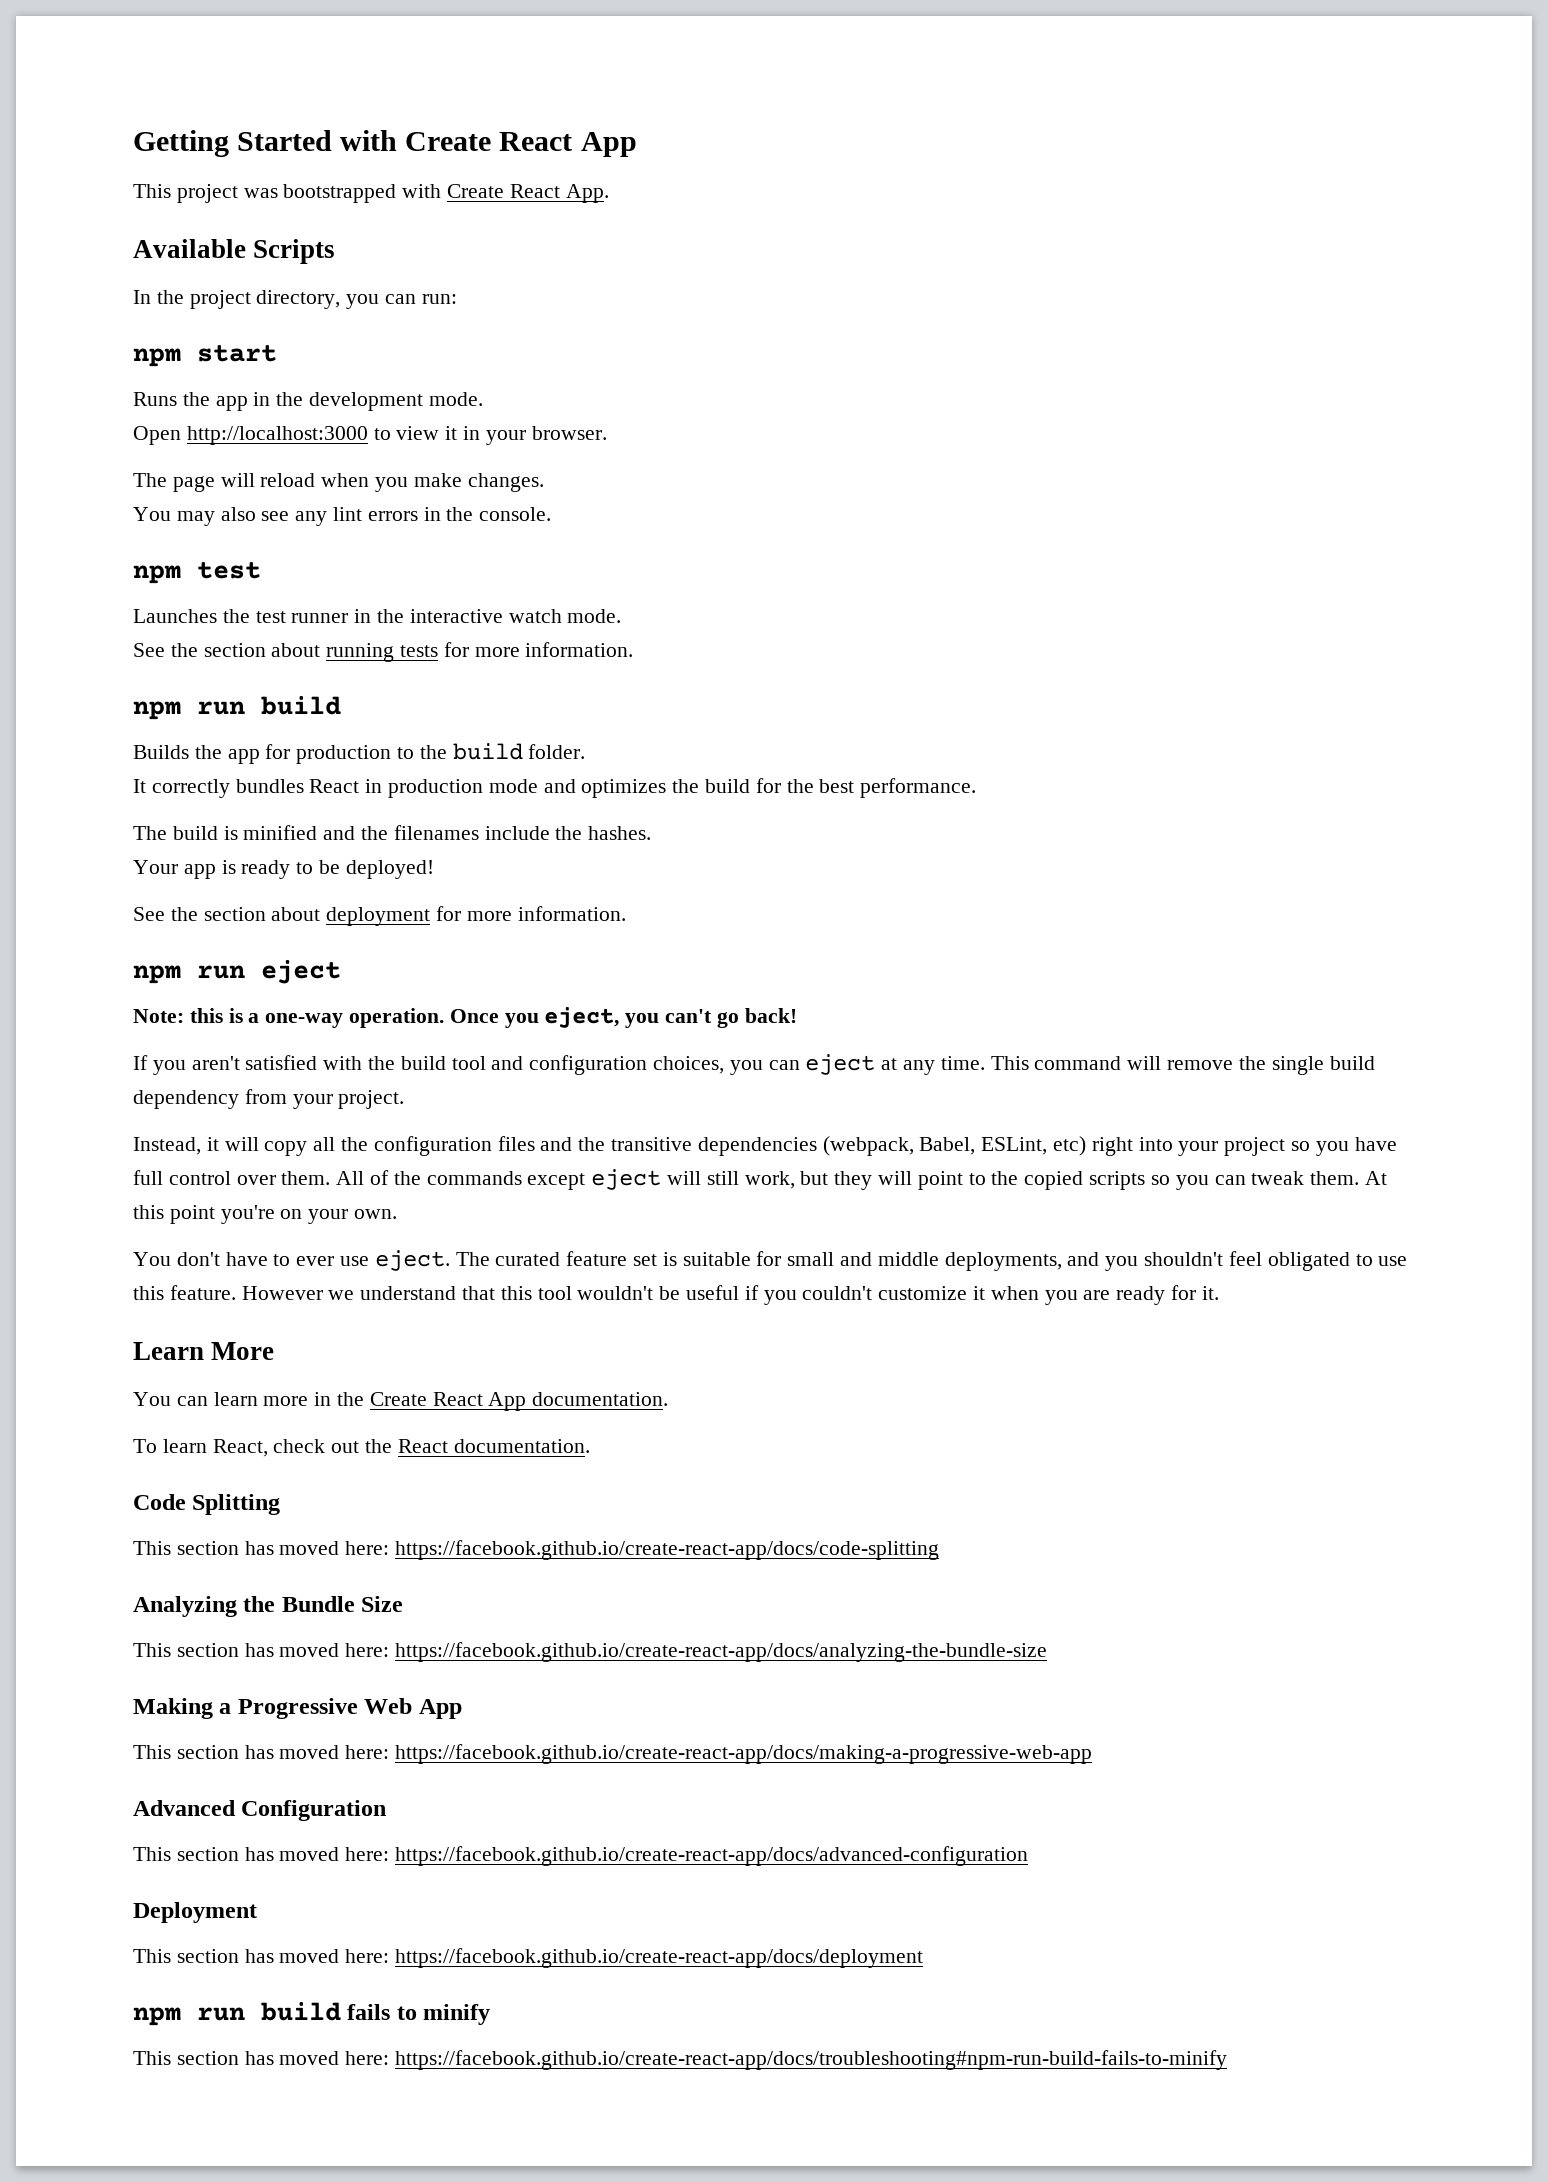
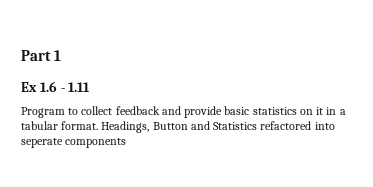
- Getting Started with Create React App
- This project was bootstrapped with Create React App.
- Available Scripts
- In the project directory, you can run:
- npm start
- Runs the app in the development mode.
- Open http://localhost:3000 to view it in your browser.
- The page will reload when you make changes.
- You may also see any lint errors in the console.
- npm test
- Launches the test runner in the interactive watch mode.
- See the section about running tests for more information.
- npm run build
- Builds the app for production to the build folder.
- It correctly bundles React in production mode and optimizes the build for the best performance.
- The build is minified and the filenames include the hashes.
- Your app is ready to be deployed!
- See the section about deployment for more information.
- npm run eject
- Note: this is a one-way operation. Once you eject, you can't go back!
- If you aren't satisfied with the build tool and configuration choices, you can eject at any time. This command will remove the single build dependency from your project.
- Instead, it will copy all the configuration files and the transitive dependencies (webpack, Babel, ESLint, etc) right into your project so you have full control over them. All of the commands except eject will still work, but they will point to the copied scripts so you can tweak them. At this point you're on your own.
- You don't have to ever use eject. The curated feature set is suitable for small and middle deployments, and you shouldn't feel obligated to use this feature. However we understand that this tool wouldn't be useful if you couldn't customize it when you are ready for it.
- Learn More
- You can learn more in the Create React App documentation.
- To learn React, check out the React documentation.
- Code Splitting
- This section has moved here: https://facebook.github.io/create-react-app/docs/code-splitting
- Analyzing the Bundle Size
- This section has moved here: https://facebook.github.io/create-react-app/docs/analyzing-the-bundle-size
- Making a Progressive Web App
- This section has moved here: https://facebook.github.io/create-react-app/docs/making-a-progressive-web-app
- Advanced Configuration
- This section has moved here: https://facebook.github.io/create-react-app/docs/advanced-configuration
- Deployment
- This section has moved here: https://facebook.github.io/create-react-app/docs/deployment
- npm run build fails to minify
- This section has moved here: https://facebook.github.io/create-react-app/docs/troubleshooting#npm-run-build-fails-to-minify
+ Part 1
+ Ex 1.6 - 1.11
+ Program to collect feedback and provide basic statistics on it in a tabular format. Headings, Button and Statistics refactored into seperate components

